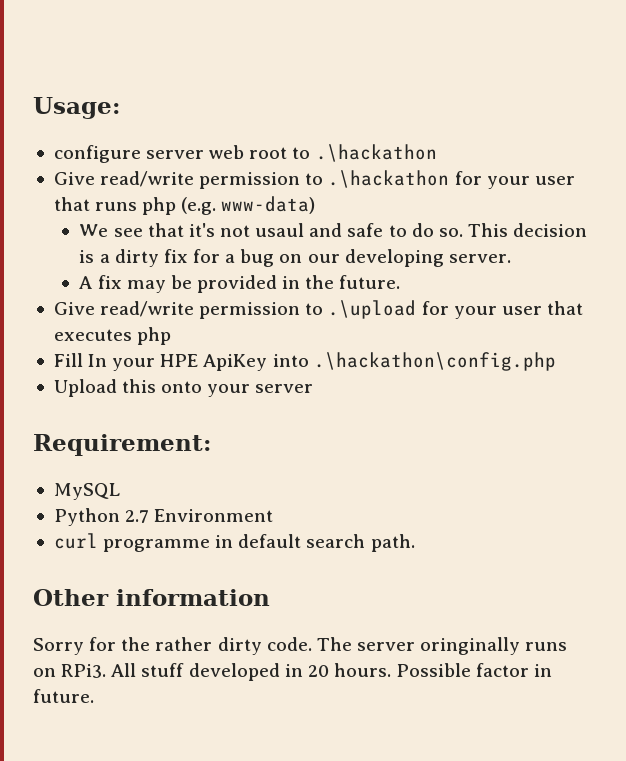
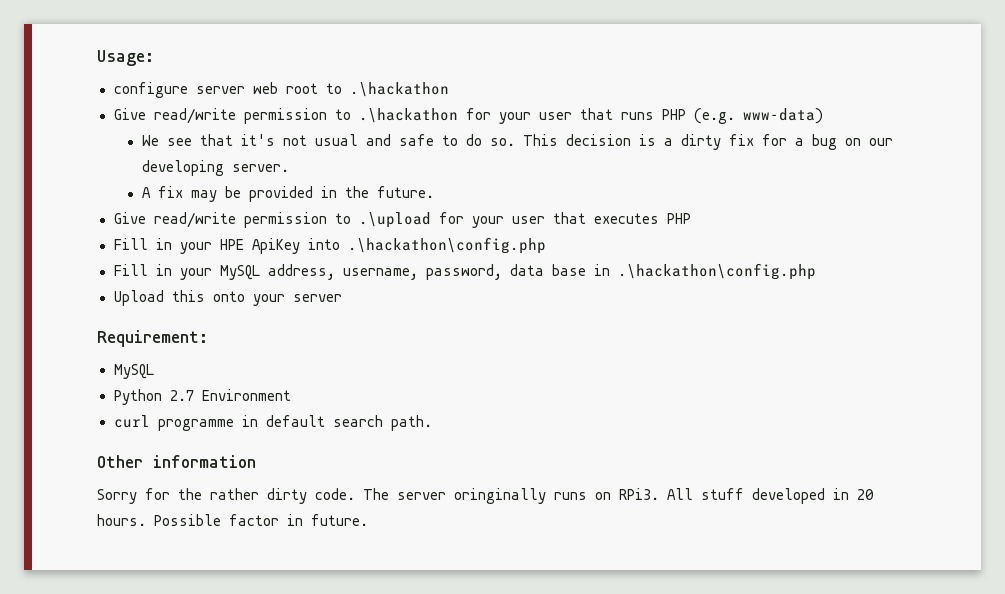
- Give read/write permission to .\hackathon for your user that runs php (e.g. www-data)
+ Give read/write permission to .\hackathon for your user that runs PHP (e.g. www-data)
- We see that it's not usaul and safe to do so.
+ We see that it's not usual and safe to do so.
- Give read/write permission to .\upload for your user that executes php
- Fill In your HPE ApiKey into .\hackathon\config.php
+ Give read/write permission to .\upload for your user that executes PHP
+ Fill in your HPE ApiKey into .\hackathon\config.php
+ Fill in your MySQL address, username, password, data base in .\hackathon\config.php

